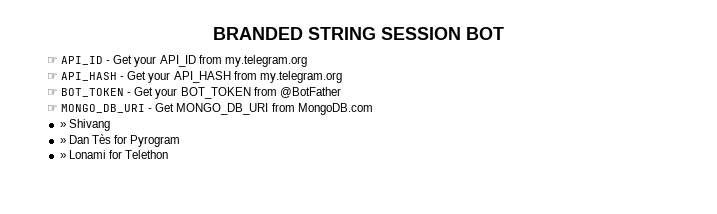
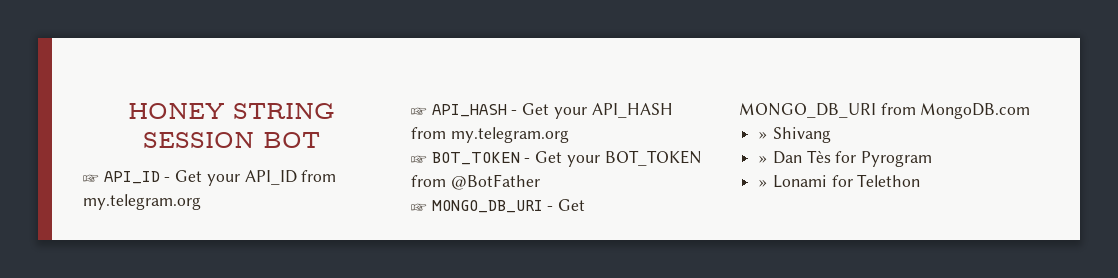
- BRANDED STRING SESSION BOT
+ HONEY STRING SESSION BOT

